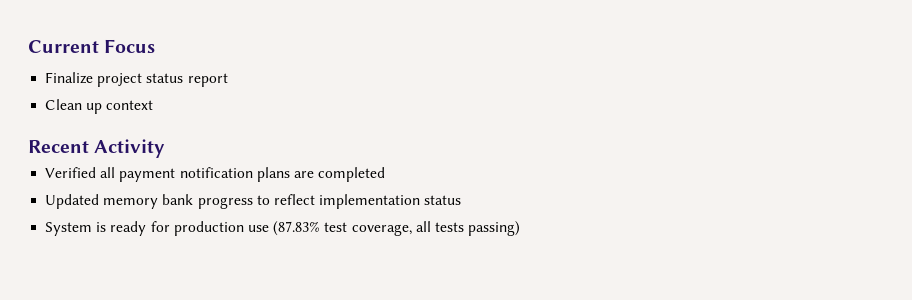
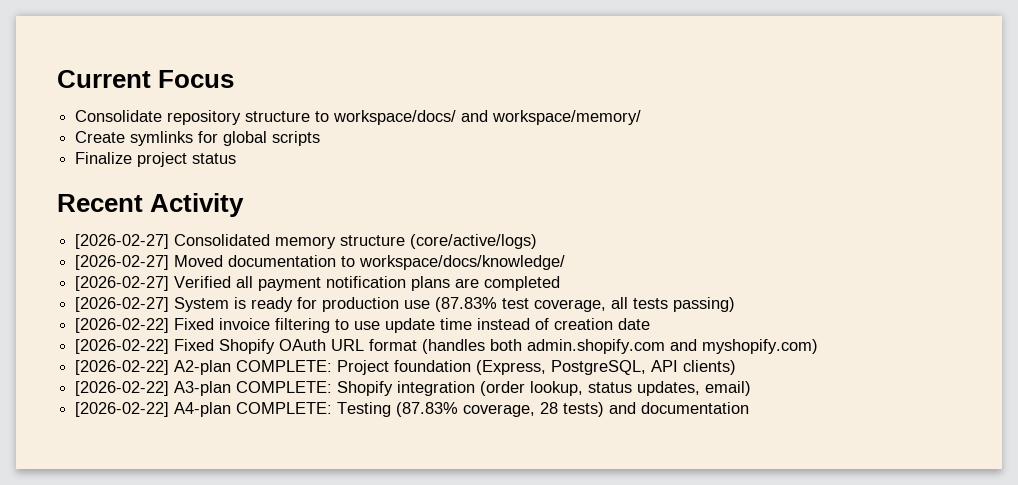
- Finalize project status report
- Clean up context
+ Consolidate repository structure to workspace/docs/ and workspace/memory/
+ Create symlinks for global scripts
+ Finalize project status
  Recent Activity
- Verified all payment notification plans are completed
+ [2026-02-27] Consolidated memory structure (core/active/logs)
+ [2026-02-27] Moved documentation to workspace/docs/knowledge/
+ [2026-02-27] Verified all payment notification plans are completed
- Updated memory bank progress to reflect implementation status
- System is ready for production use (87.83% test coverage, all tests passing)
+ [2026-02-27] System is ready for production use (87.83% test coverage, all tests passing)
+ [2026-02-22] Fixed invoice filtering to use update time instead of creation date
+ [2026-02-22] Fixed Shopify OAuth URL format (handles both admin.shopify.com and myshopify.com)
+ [2026-02-22] A2-plan COMPLETE: Project foundation (Express, PostgreSQL, API clients)
+ [2026-02-22] A3-plan COMPLETE: Shopify integration (order lookup, status updates, email)
+ [2026-02-22] A4-plan COMPLETE: Testing (87.83% coverage, 28 tests) and documentation

